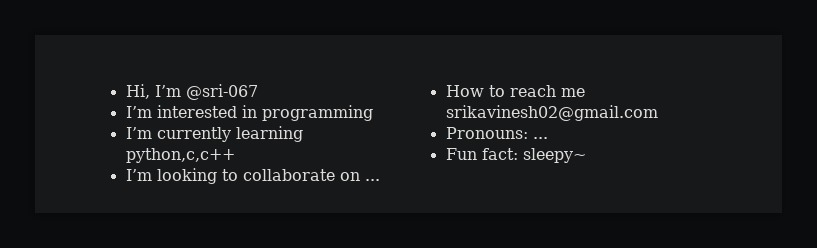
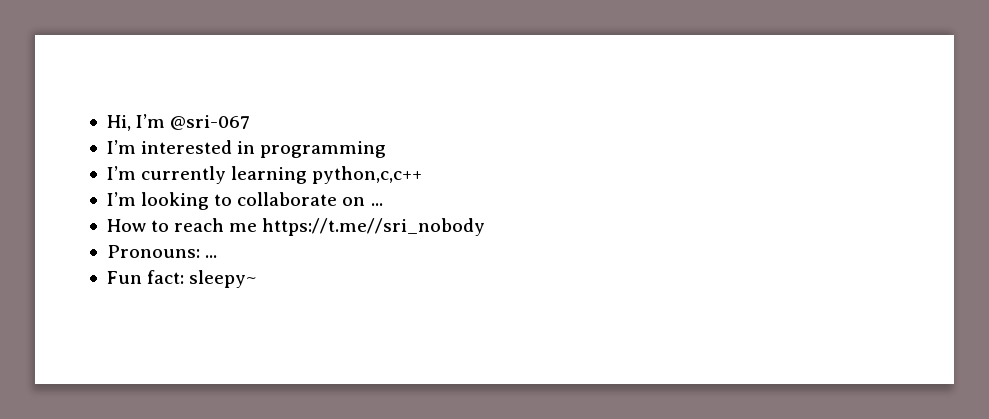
- How to reach me srikavinesh02@gmail.com
+ How to reach me https://t.me//sri_nobody

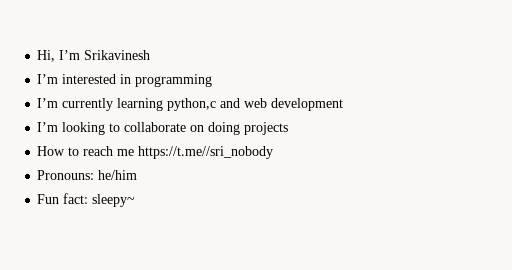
- Hi, I’m @sri-067
+ Hi, I’m Srikavinesh
- I’m currently learning python,c,c++
+ I’m currently learning python,c and web development
- I’m looking to collaborate on ...
+ I’m looking to collaborate on doing projects
- Pronouns: ...
+ Pronouns: he/him

